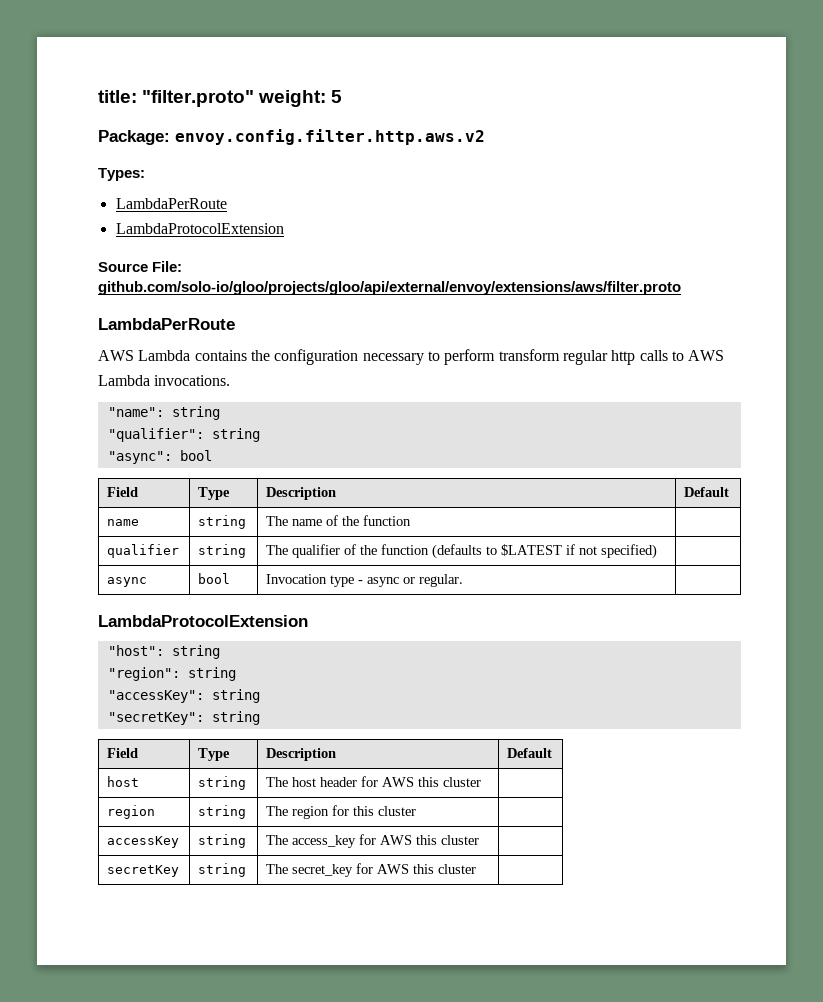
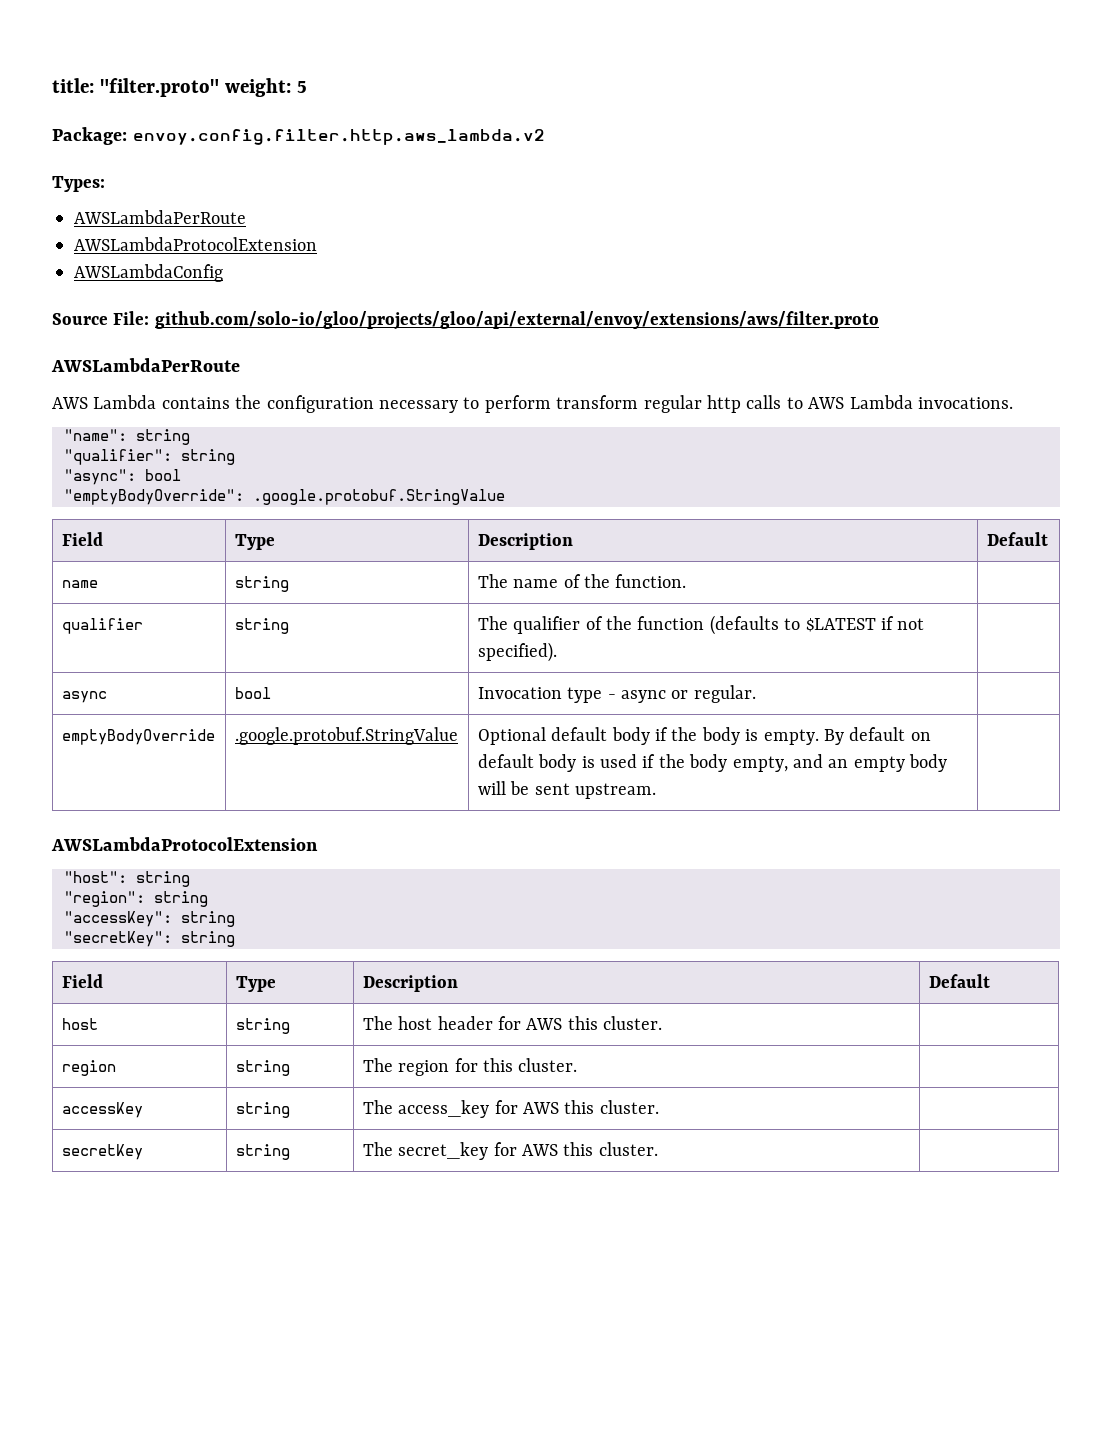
- Package: envoy.config.filter.http.aws.v2
+ Package: envoy.config.filter.http.aws_lambda.v2
  Types:
- LambdaPerRoute
- LambdaProtocolExtension
+ AWSLambdaPerRoute
+ AWSLambdaProtocolExtension
+ AWSLambdaConfig
  Source File: github.com/solo-io/gloo/projects/gloo/api/external/envoy/extensions/aws/filter.proto
- LambdaPerRoute
+ AWSLambdaPerRoute
+ "emptyBodyOverride": .google.protobuf.StringValue
- name | string | The name of the function |
+ name | string | The name of the function. |
- qualifier | string | The qualifier of the function (defaults to $LATEST if not specified) |
+ qualifier | string | The qualifier of the function (defaults to $LATEST if not specified). |
  async | bool | Invocation type - async or regular. |
- LambdaProtocolExtension
+ emptyBodyOverride | .google.protobuf.StringValue | Optional default body if the body is empty. By default on default body is used if the body empty, and an empty body will be sent upstream. |
+ AWSLambdaProtocolExtension
- host | string | The host header for AWS this cluster |
+ host | string | The host header for AWS this cluster. |
- region | string | The region for this cluster |
+ region | string | The region for this cluster. |
- accessKey | string | The access_key for AWS this cluster |
+ accessKey | string | The access_key for AWS this cluster. |
- secretKey | string | The secret_key for AWS this cluster |
+ secretKey | string | The secret_key for AWS this cluster. |

